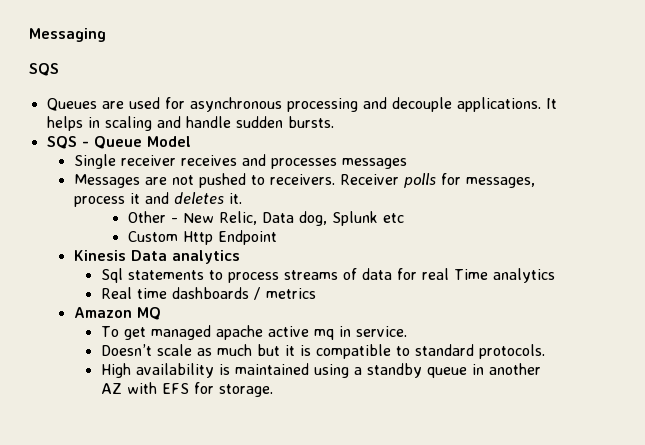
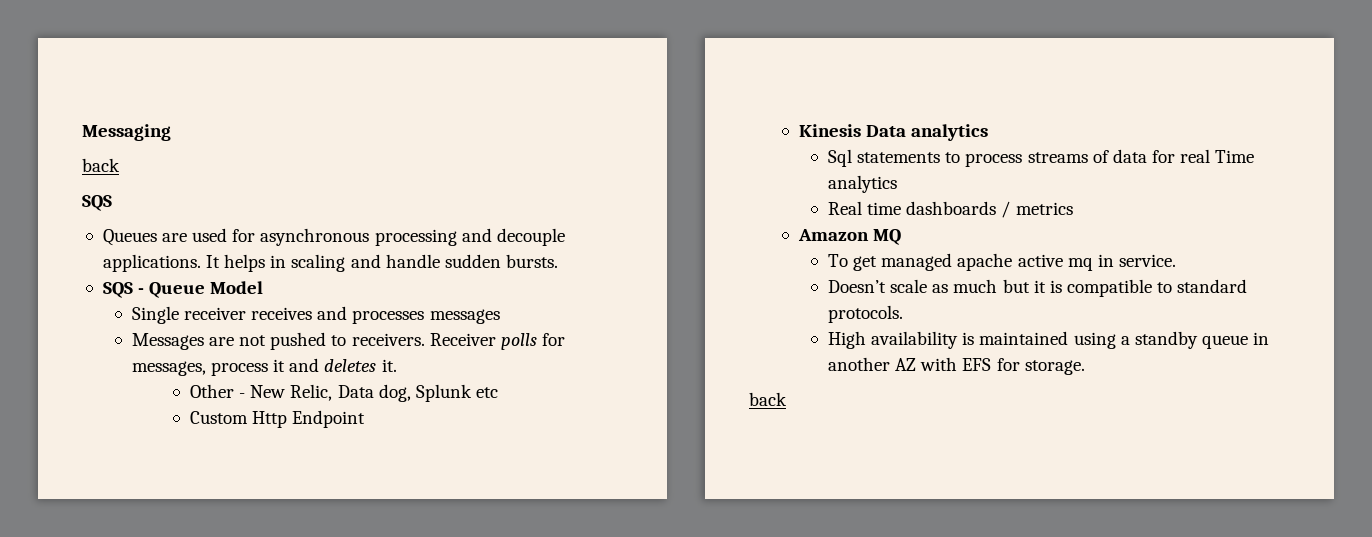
  Messaging
+ back
  High availability is maintained using a standby queue in another AZ with EFS for storage.
+ back

